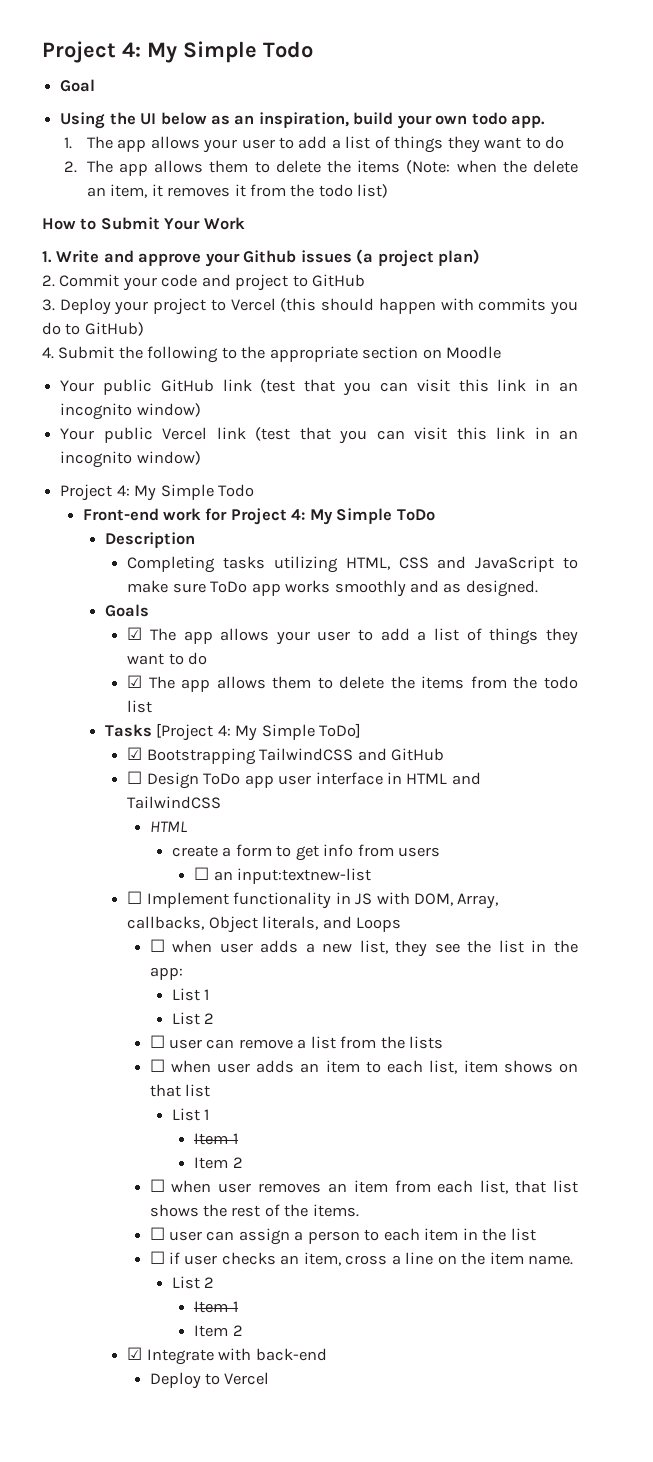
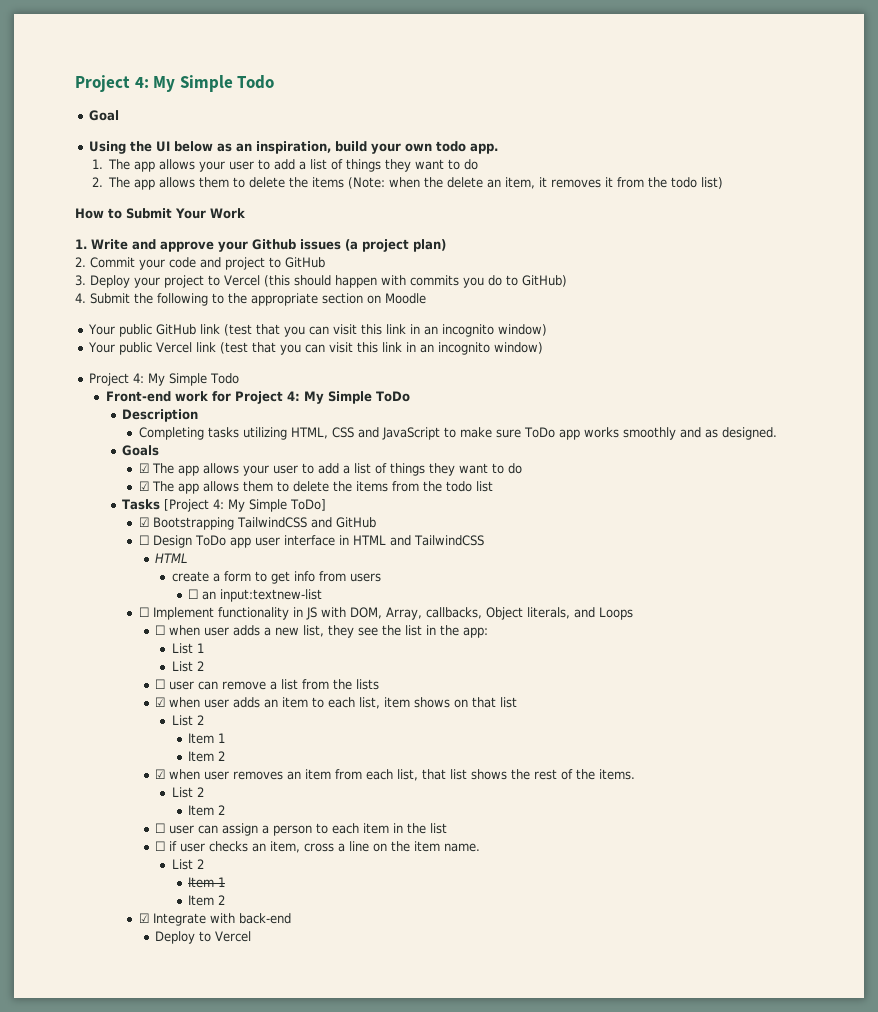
- ☐ when user adds an item to each list, item shows on that list
- List 1
+ ☑ when user adds an item to each list, item shows on that list
+ List 2
  Item 1
  Item 2
- ☐ when user removes an item from each list, that list shows the rest of the items.
+ ☑ when user removes an item from each list, that list shows the rest of the items.
+ List 2
+ Item 2

